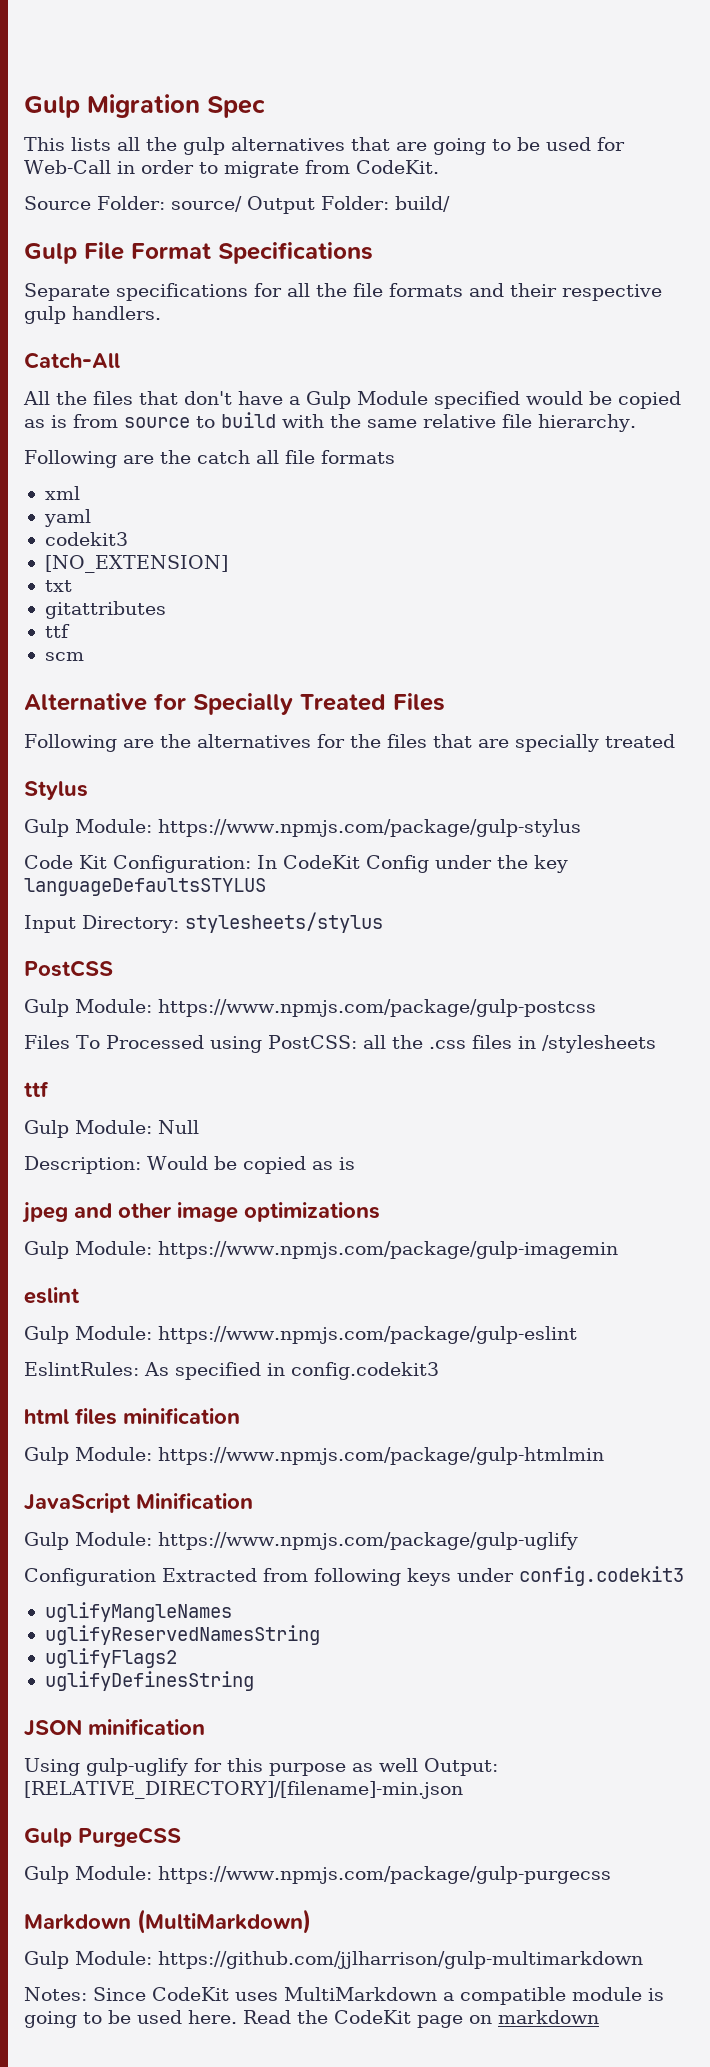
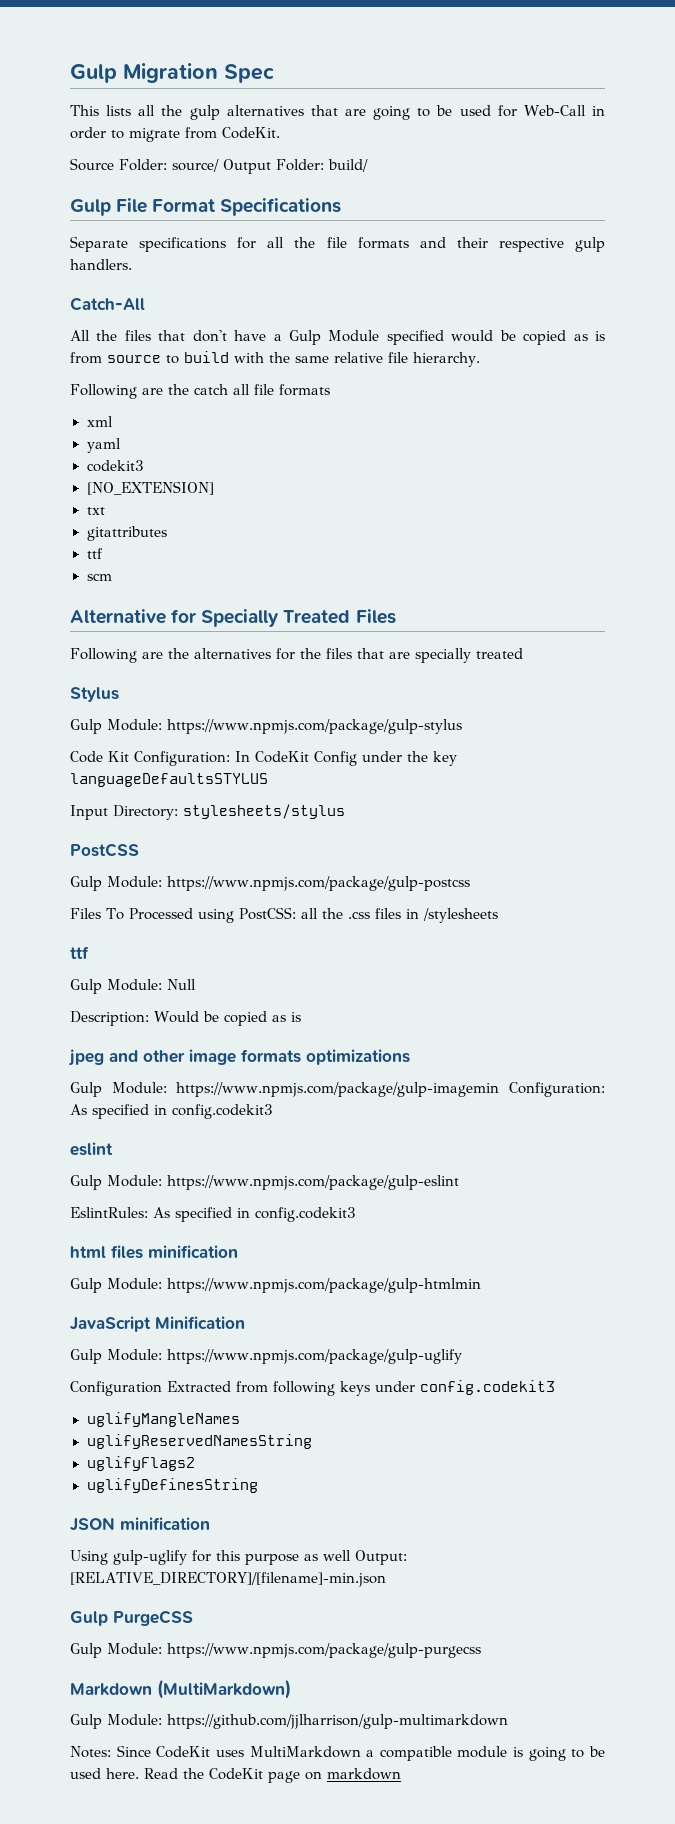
- jpeg and other image optimizations
+ jpeg and other image formats optimizations
- Gulp Module: https://www.npmjs.com/package/gulp-imagemin
+ Gulp Module: https://www.npmjs.com/package/gulp-imagemin Configuration: As specified in config.codekit3

